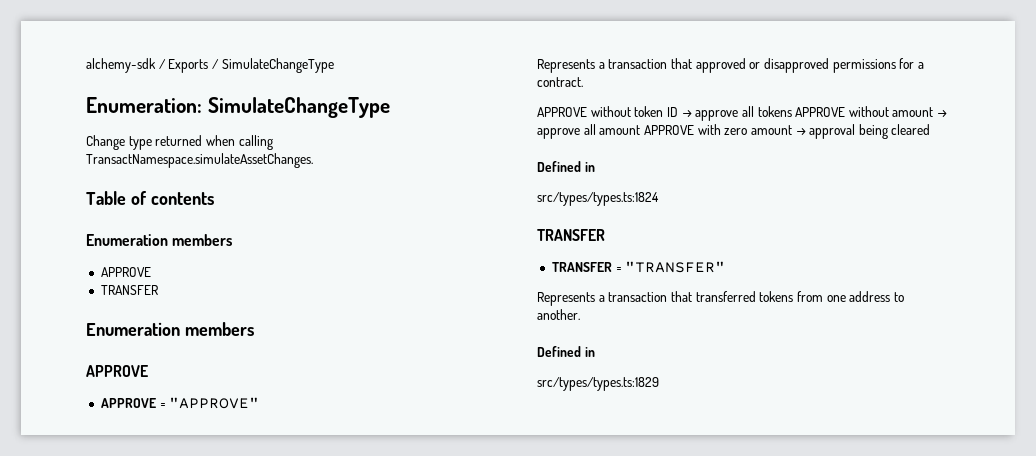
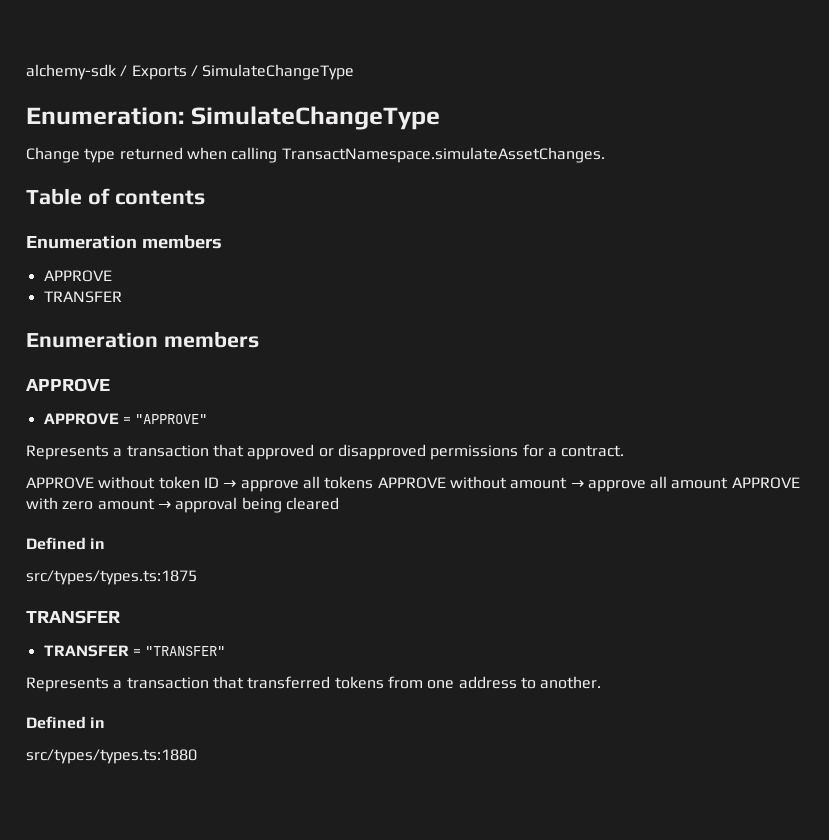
- src/types/types.ts:1824
+ src/types/types.ts:1875
- src/types/types.ts:1829
+ src/types/types.ts:1880

